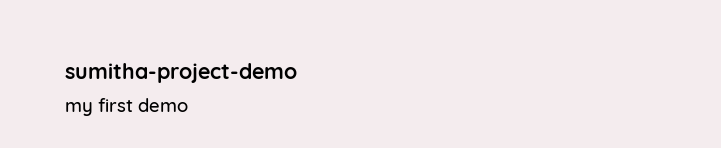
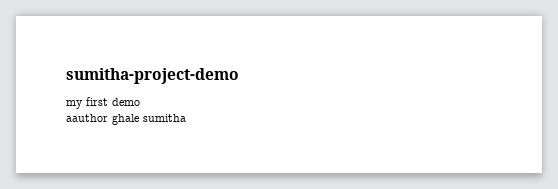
+ aauthor ghale sumitha

